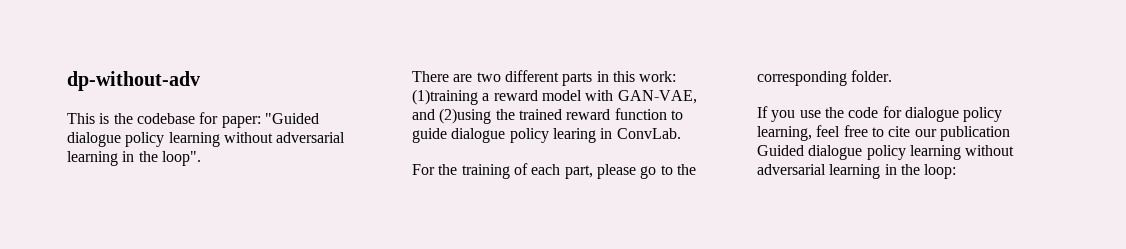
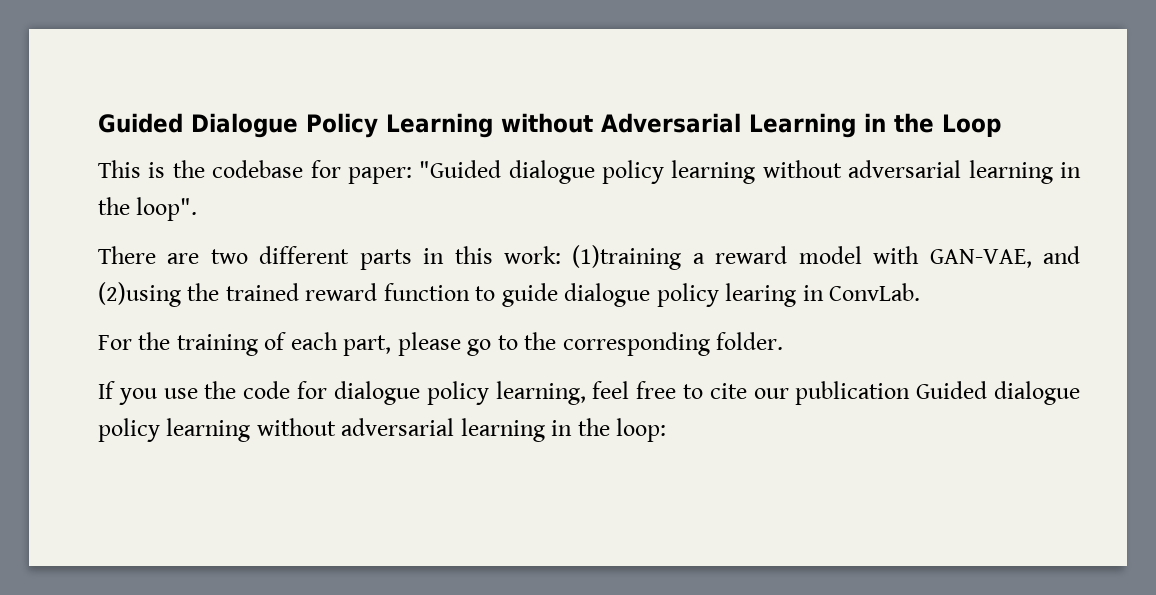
- dp-without-adv
+ Guided Dialogue Policy Learning without Adversarial Learning in the Loop

